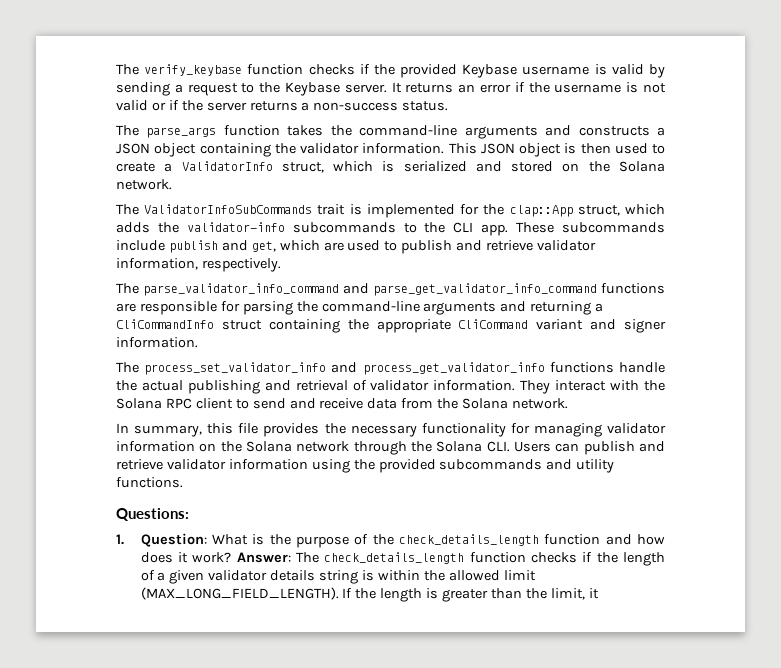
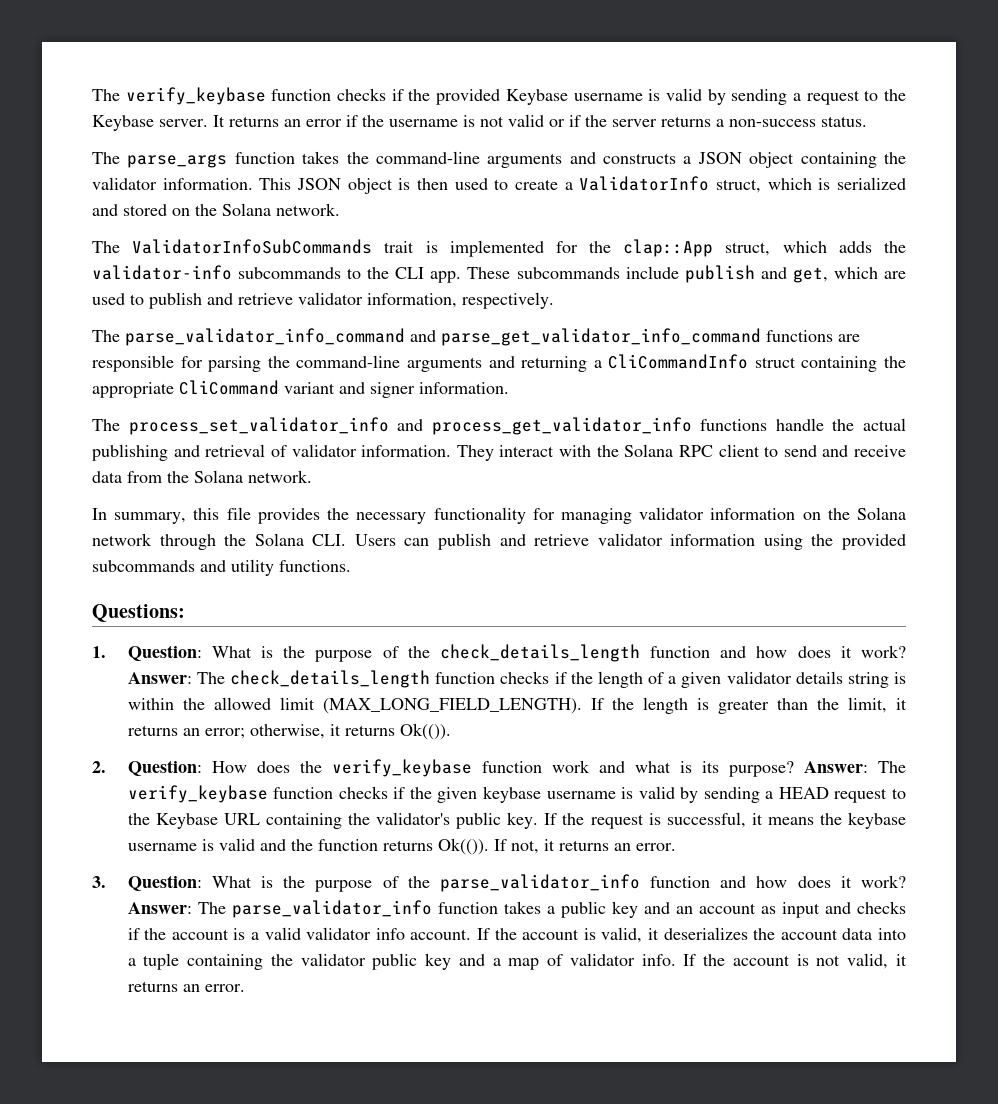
- If the length is greater than the limit, it
+ If the length is greater than the limit, it returns an error; otherwise, it returns Ok(()).
+ 2. Question: How does the verify_keybase function work and what is its purpose? Answer: The verify_keybase function checks if the given keybase username is valid by sending a HEAD request to the Keybase URL containing the validator's public key. If the request is successful, it means the keybase username is valid and the function returns Ok(()). If not, it returns an error.
+ 3. Question: What is the purpose of the parse_validator_info function and how does it work? Answer: The parse_validator_info function takes a public key and an account as input and checks if the account is a valid validator info account. If the account is valid, it deserializes the account data into a tuple containing the validator public key and a map of validator info. If the account is not valid, it returns an error.

